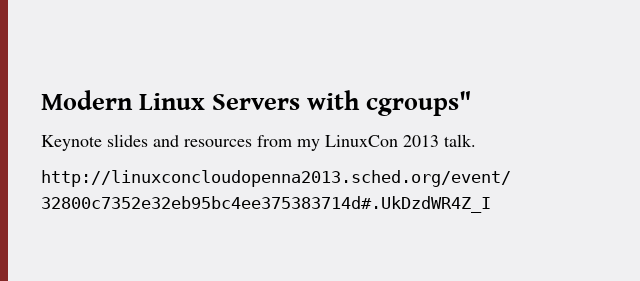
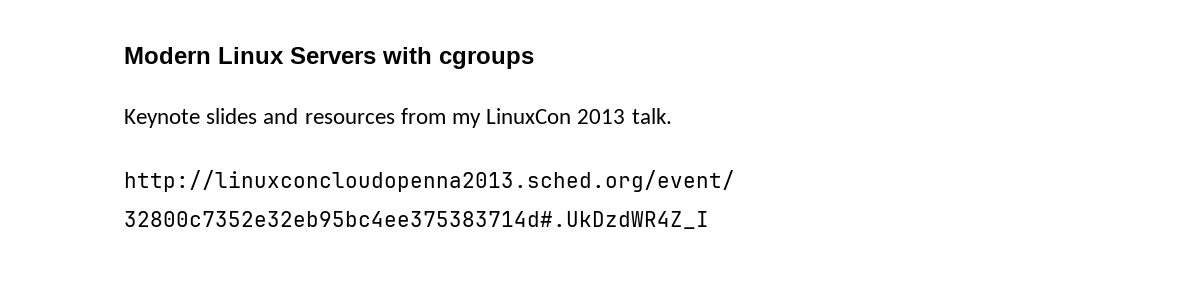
- Modern Linux Servers with cgroups"
+ Modern Linux Servers with cgroups

